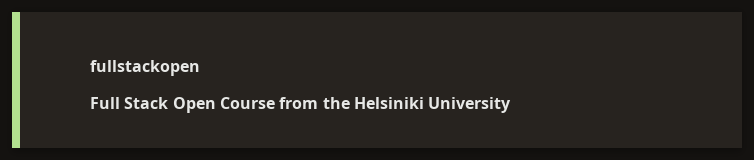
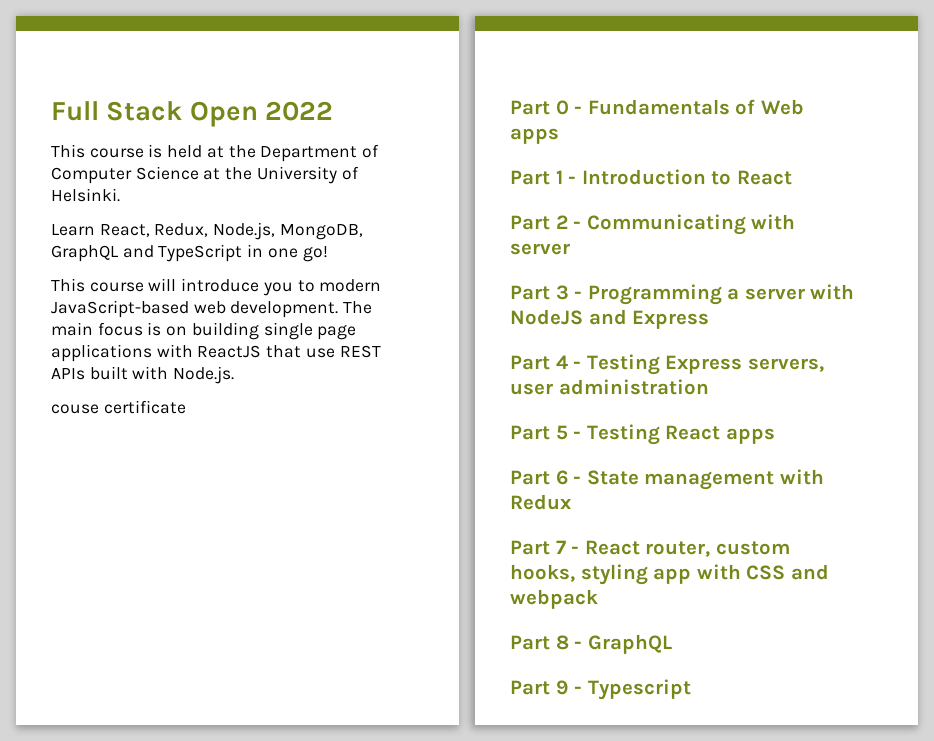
- fullstackopen
- Full Stack Open Course from the Helsiniki University
+ Full Stack Open 2022
+ This course is held at the Department of Computer Science at the University of Helsinki.
+ Learn React, Redux, Node.js, MongoDB, GraphQL and TypeScript in one go!
+ This course will introduce you to modern JavaScript-based web development. The main focus is on building single page applications with ReactJS that use REST APIs built with Node.js.
+ couse certificate
+ Part 0 - Fundamentals of Web apps
+ Part 1 - Introduction to React
+ Part 2 - Communicating with server
+ Part 3 - Programming a server with NodeJS and Express
+ Part 4 - Testing Express servers, user administration
+ Part 5 - Testing React apps
+ Part 6 - State management with Redux
+ Part 7 - React router, custom hooks, styling app with CSS and webpack
+ Part 8 - GraphQL
+ Part 9 - Typescript

